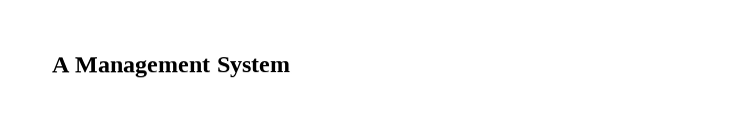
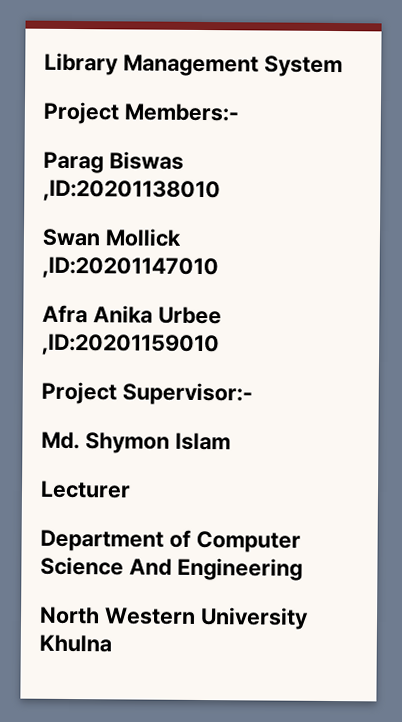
- A Management System
+ Library Management System
+ Project Members:-
+ Parag Biswas ,ID:20201138010
+ Swan Mollick ,ID:20201147010
+ Afra Anika Urbee ,ID:20201159010
+ Project Supervisor:-
+ Md. Shymon Islam
+ Lecturer
+ Department of Computer Science And Engineering
+ North Western University Khulna

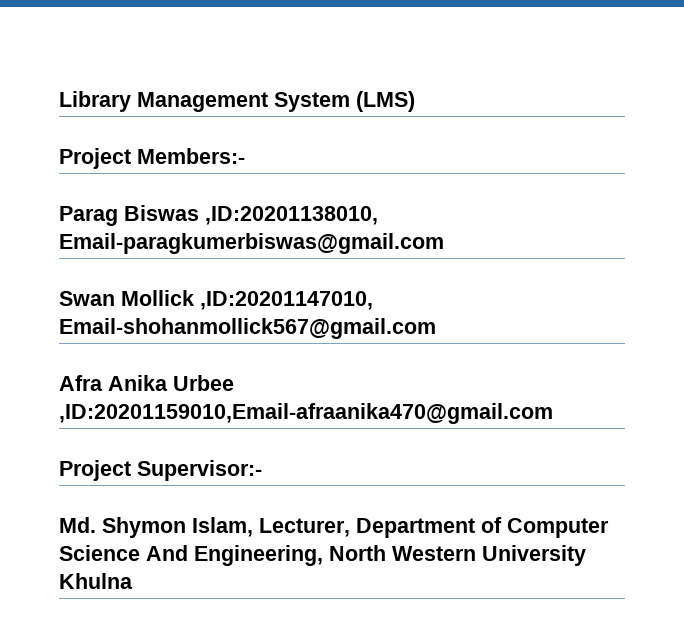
- Library Management System
+ Library Management System (LMS)
- Parag Biswas ,ID:20201138010
+ Parag Biswas ,ID:20201138010, Email-paragkumerbiswas@gmail.com
- Swan Mollick ,ID:20201147010
+ Swan Mollick ,ID:20201147010, Email-shohanmollick567@gmail.com
- Afra Anika Urbee ,ID:20201159010
+ Afra Anika Urbee ,ID:20201159010,Email-afraanika470@gmail.com
- Md. Shymon Islam
- Lecturer
- Department of Computer Science And Engineering
- North Western University Khulna
+ Md. Shymon Islam, Lecturer, Department of Computer Science And Engineering, North Western University Khulna

